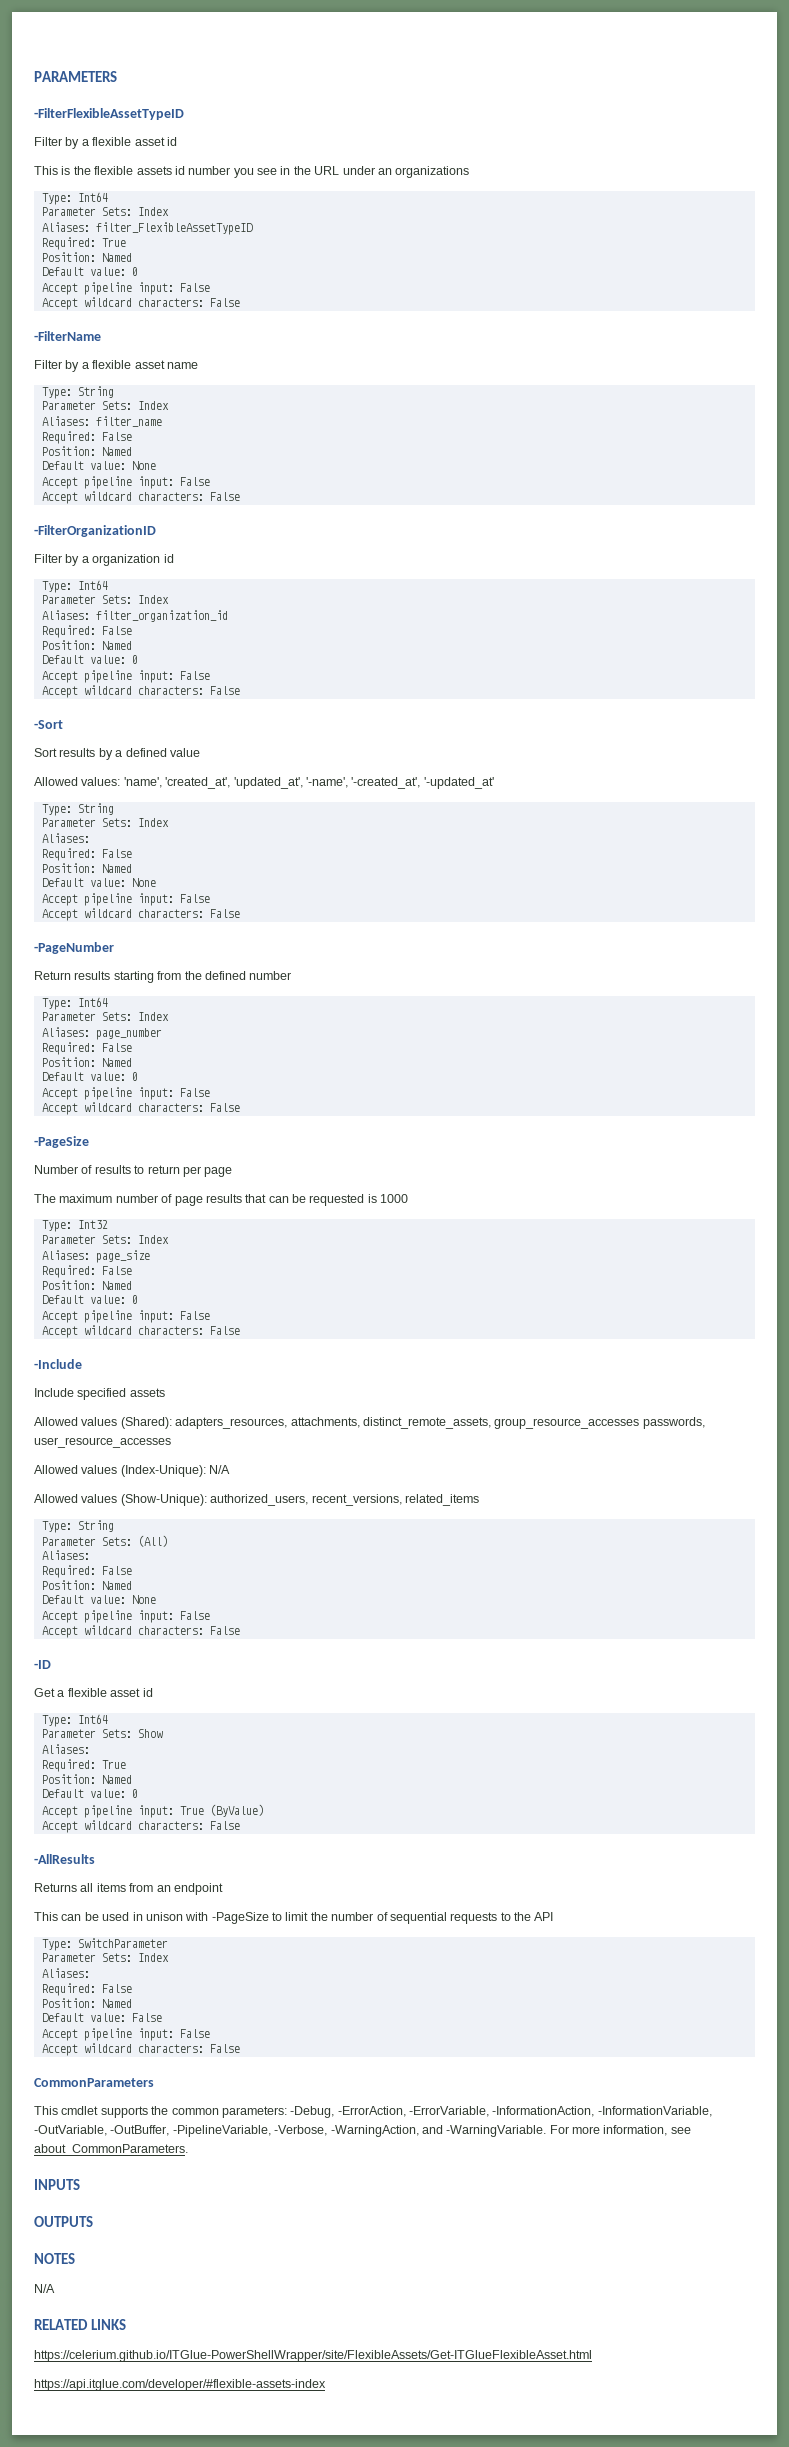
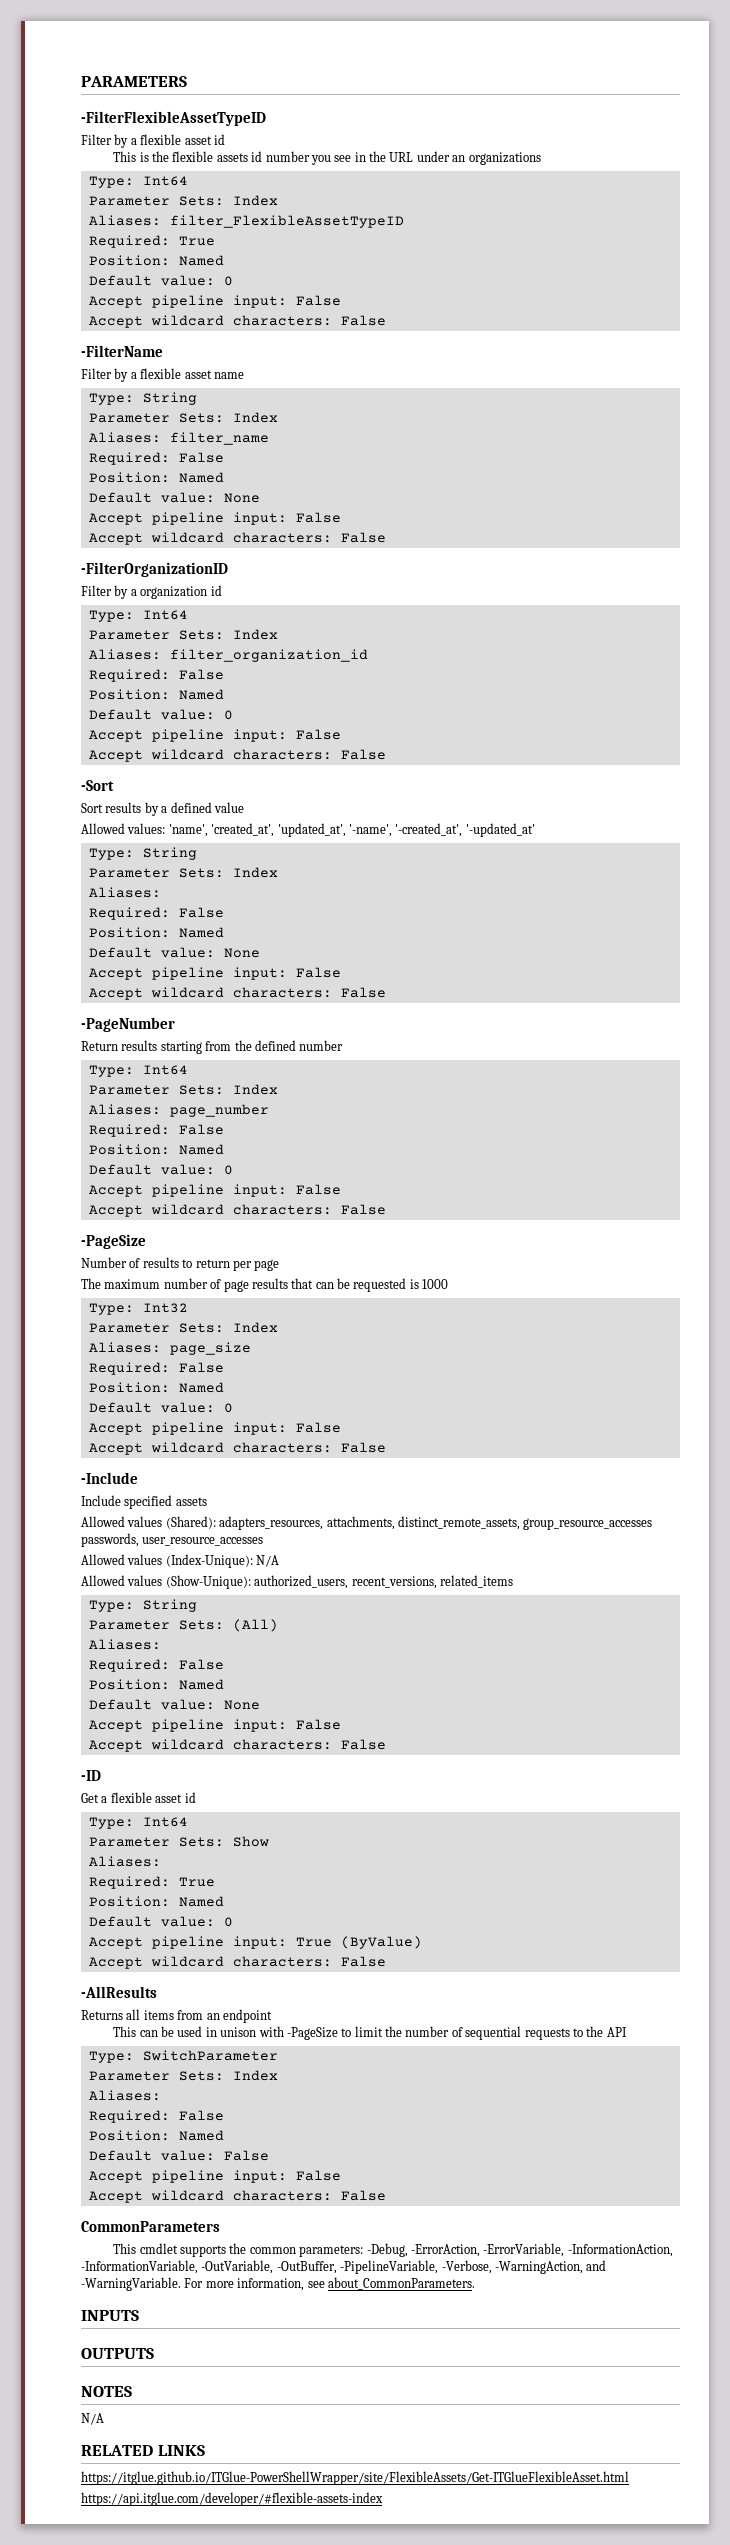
- https://celerium.github.io/ITGlue-PowerShellWrapper/site/FlexibleAssets/Get-ITGlueFlexibleAsset.html
+ https://itglue.github.io/ITGlue-PowerShellWrapper/site/FlexibleAssets/Get-ITGlueFlexibleAsset.html

